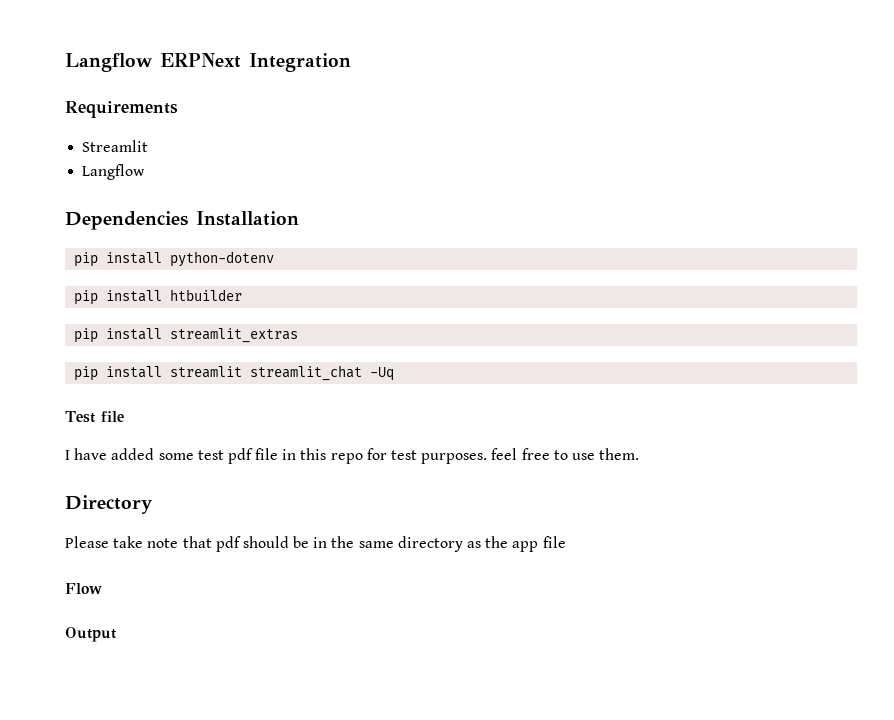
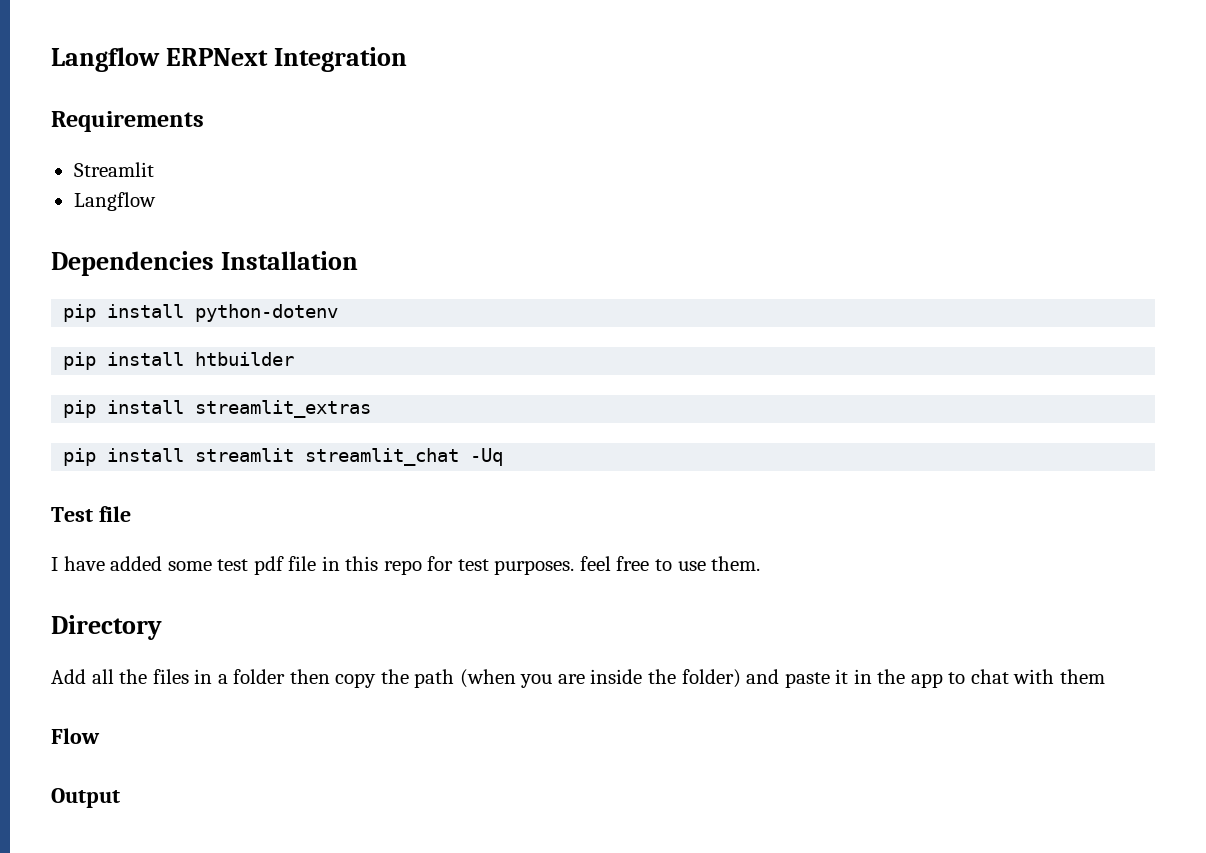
- Please take note that pdf should be in the same directory as the app file
+ Add all the files in a folder then copy the path (when you are inside the folder) and paste it in the app to chat with them

